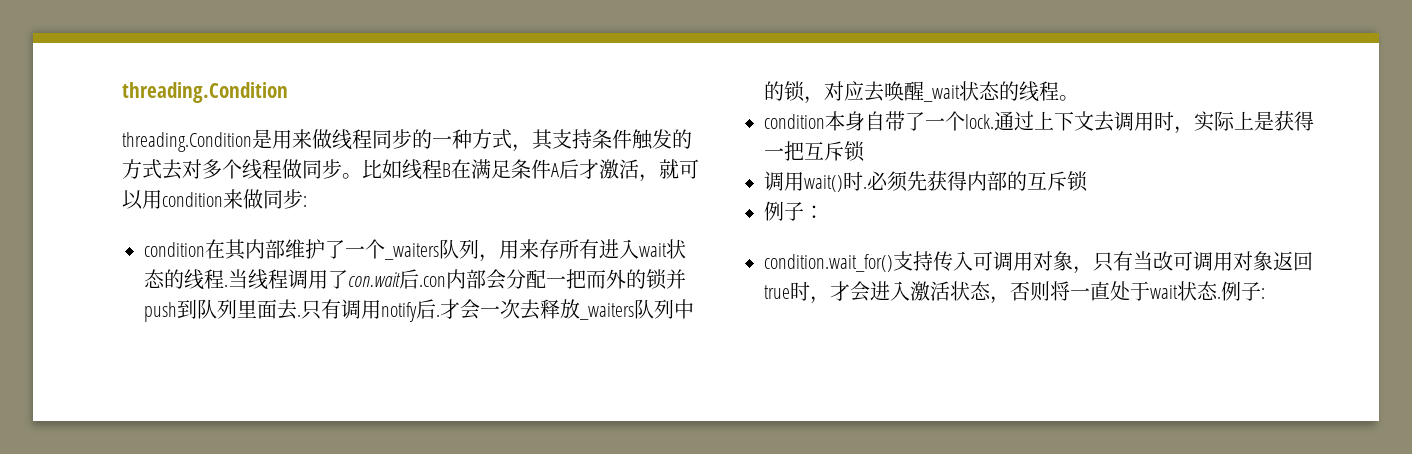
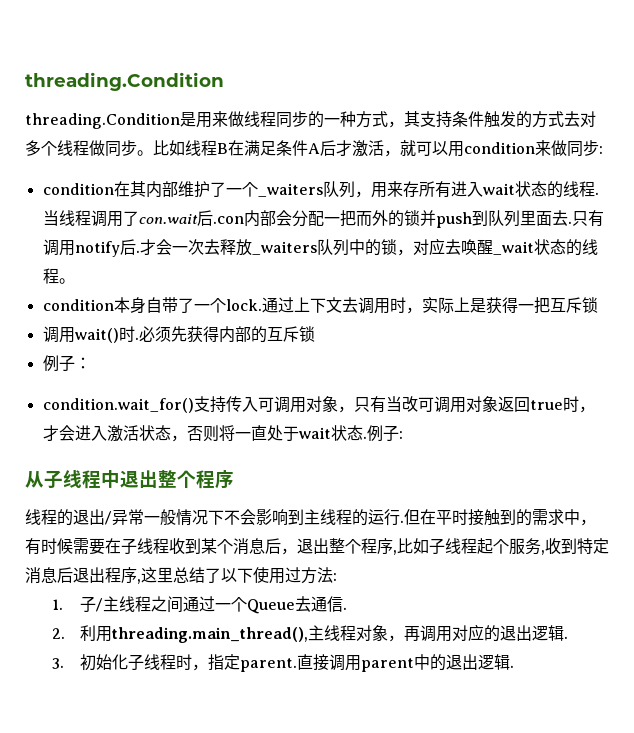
+ 从子线程中退出整个程序
+ 线程的退出/异常一般情况下不会影响到主线程的运行.但在平时接触到的需求中，有时候需要在子线程收到某个消息后，退出整个程序,比如子线程起个服务,收到特定消息后退出程序,这里总结了以下使用过方法:
+ 1.子/主线程之间通过一个Queue去通信.
+ 2.利用threading.main_thread(),主线程对象，再调用对应的退出逻辑.
+ 3.初始化子线程时，指定parent.直接调用parent中的退出逻辑.

